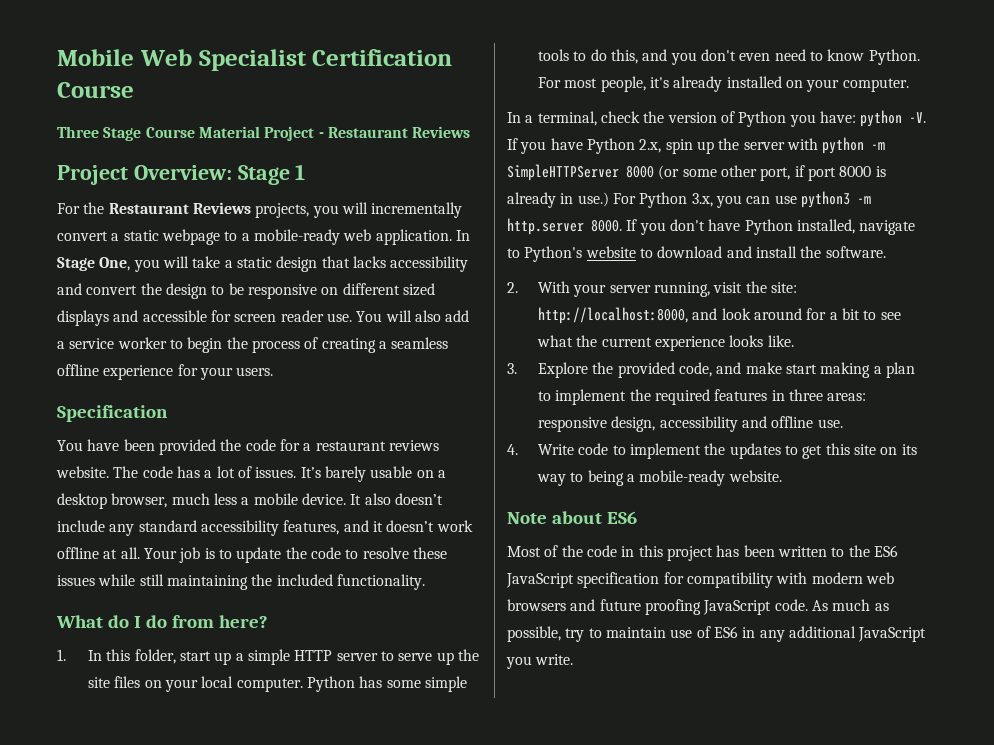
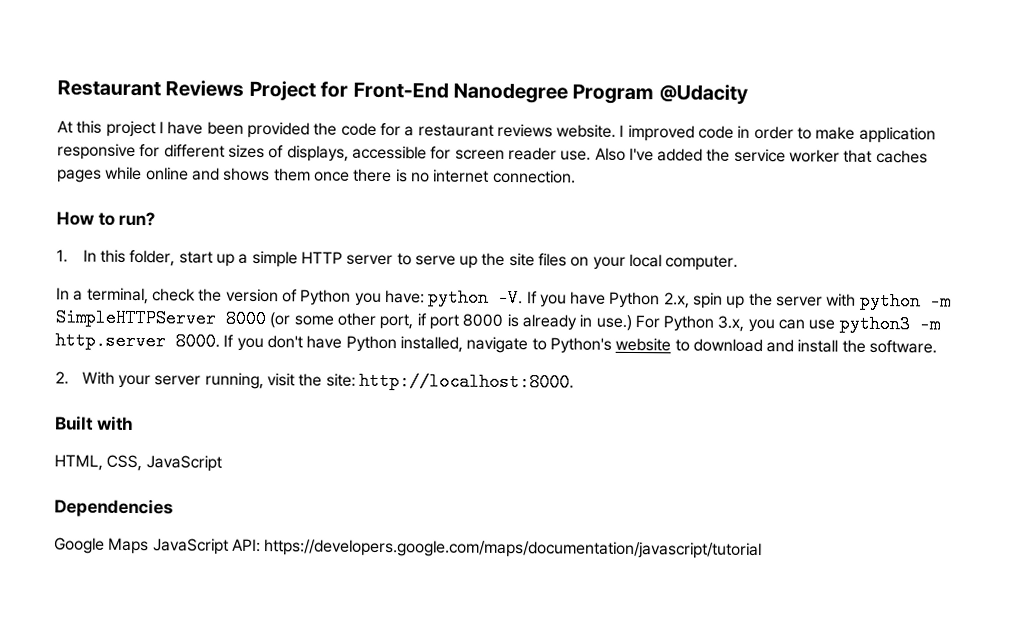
- Mobile Web Specialist Certification Course
- Three Stage Course Material Project - Restaurant Reviews
- Project Overview: Stage 1
- For the Restaurant Reviews projects, you will incrementally convert a static webpage to a mobile-ready web application. In Stage One, you will take a static design that lacks accessibility and convert the design to be responsive on different sized displays and accessible for screen reader use. You will also add a service worker to begin the process of creating a seamless offline experience for your users.
- Specification
- You have been provided the code for a restaurant reviews website.
+ Restaurant Reviews Project for Front-End Nanodegree Program @Udacity
+ At this project I have been provided the code for a restaurant reviews website.
- The code has a lot of issues. It’s barely usable on a desktop browser, much less a mobile device. It also doesn’t include any standard accessibility features, and it doesn’t work offline at all. Your job is to update the code to resolve these issues while still maintaining the included functionality.
- What do I do from here?
+ I improved code in order to make application responsive for different sizes of displays, accessible for screen reader use. Also I've added the service worker that caches pages while online and shows them once there is no internet connection.
+ How to run?
- Python has some simple tools to do this, and you don't even need to know Python. For most people, it's already installed on your computer.
- 2. With your server running, visit the site: http://localhost:8000, and look around for a bit to see what the current experience looks like.
- 3. Explore the provided code, and make start making a plan to implement the required features in three areas: responsive design, accessibility and offline use.
- 4. Write code to implement the updates to get this site on its way to being a mobile-ready website.
- Note about ES6
- Most of the code in this project has been written to the ES6 JavaScript specification for compatibility with modern web browsers and future proofing JavaScript code. As much as possible, try to maintain use of ES6 in any additional JavaScript you write.
+ 2. With your server running, visit the site: http://localhost:8000.
+ Built with
+ HTML, CSS, JavaScript
+ Dependencies
+ Google Maps JavaScript API: https://developers.google.com/maps/documentation/javascript/tutorial

